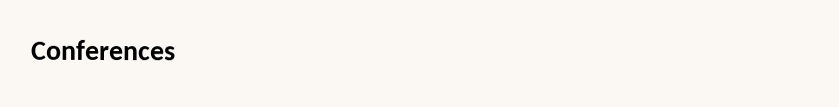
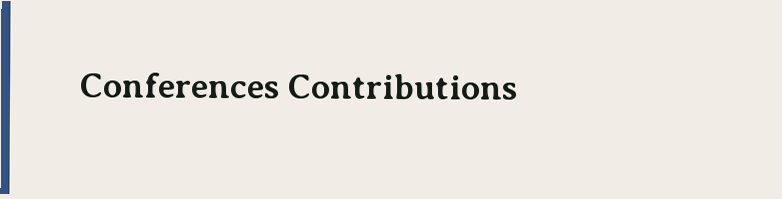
- Conferences
+ Conferences Contributions

